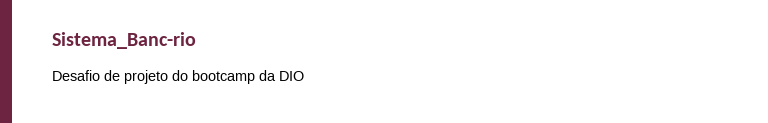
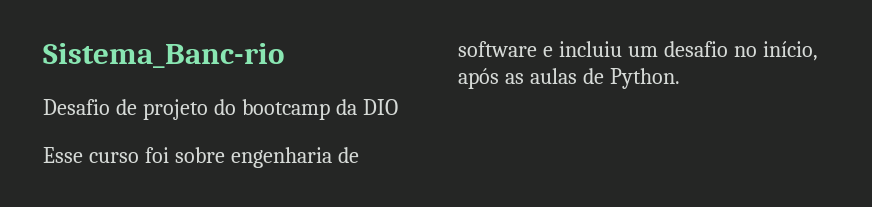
+ Esse curso foi sobre engenharia de software e incluiu um desafio no início, após as aulas de Python.

